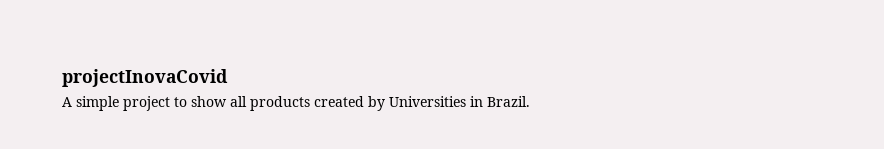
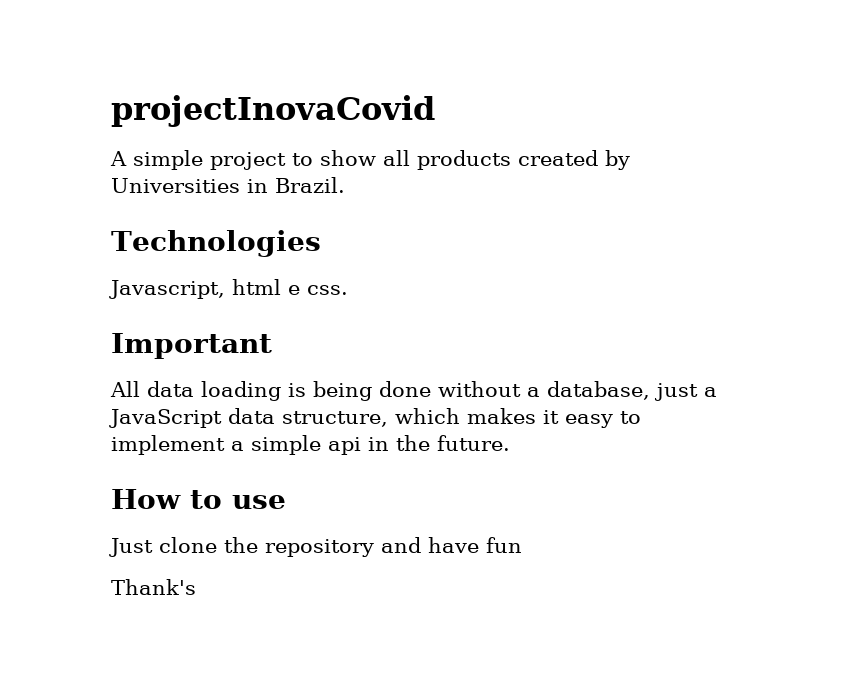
+ Technologies
+ Javascript, html e css.
+ Important
+ All data loading is being done without a database, just a JavaScript data structure, which makes it easy to implement a simple api in the future.
+ How to use
+ Just clone the repository and have fun
+ Thank's

